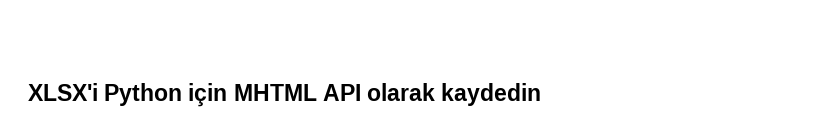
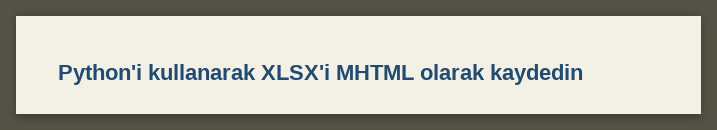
- XLSX'i Python için MHTML API olarak kaydedin
+ Python'i kullanarak XLSX'i MHTML olarak kaydedin

